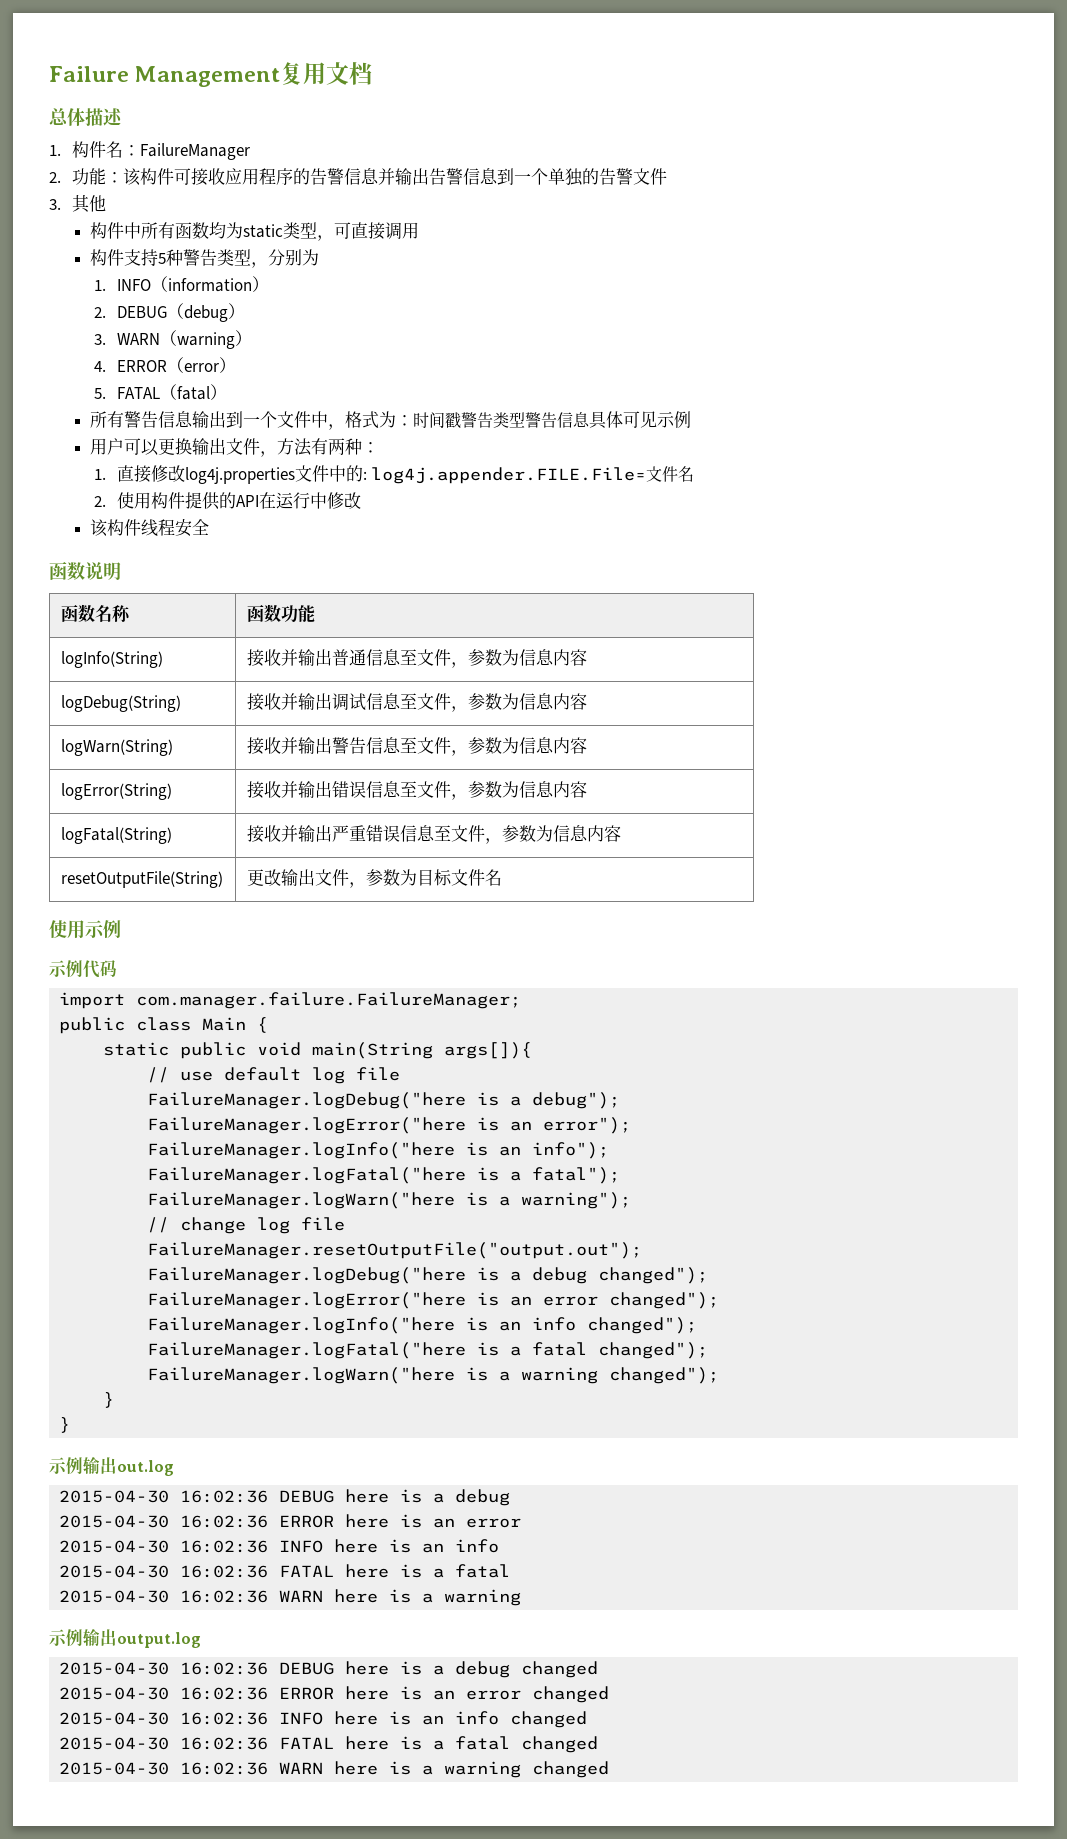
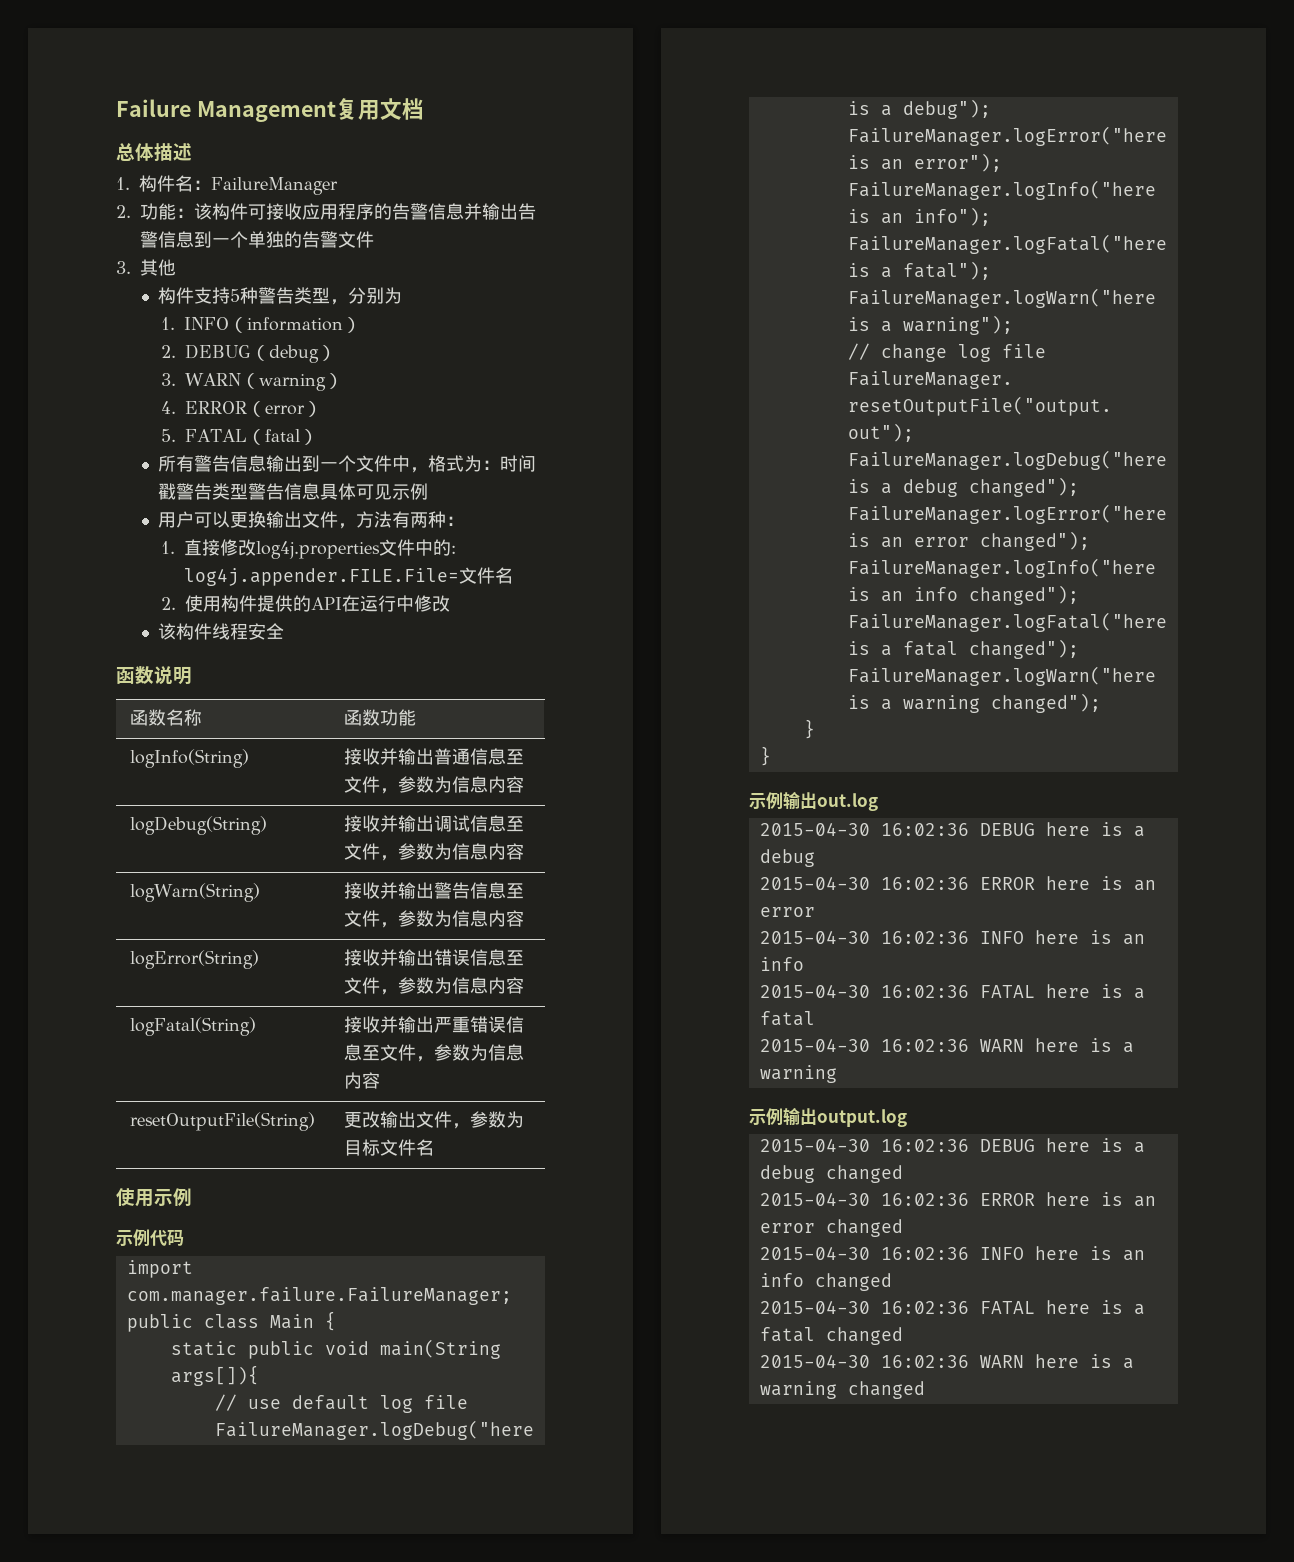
- 构件中所有函数均为static类型，可直接调用

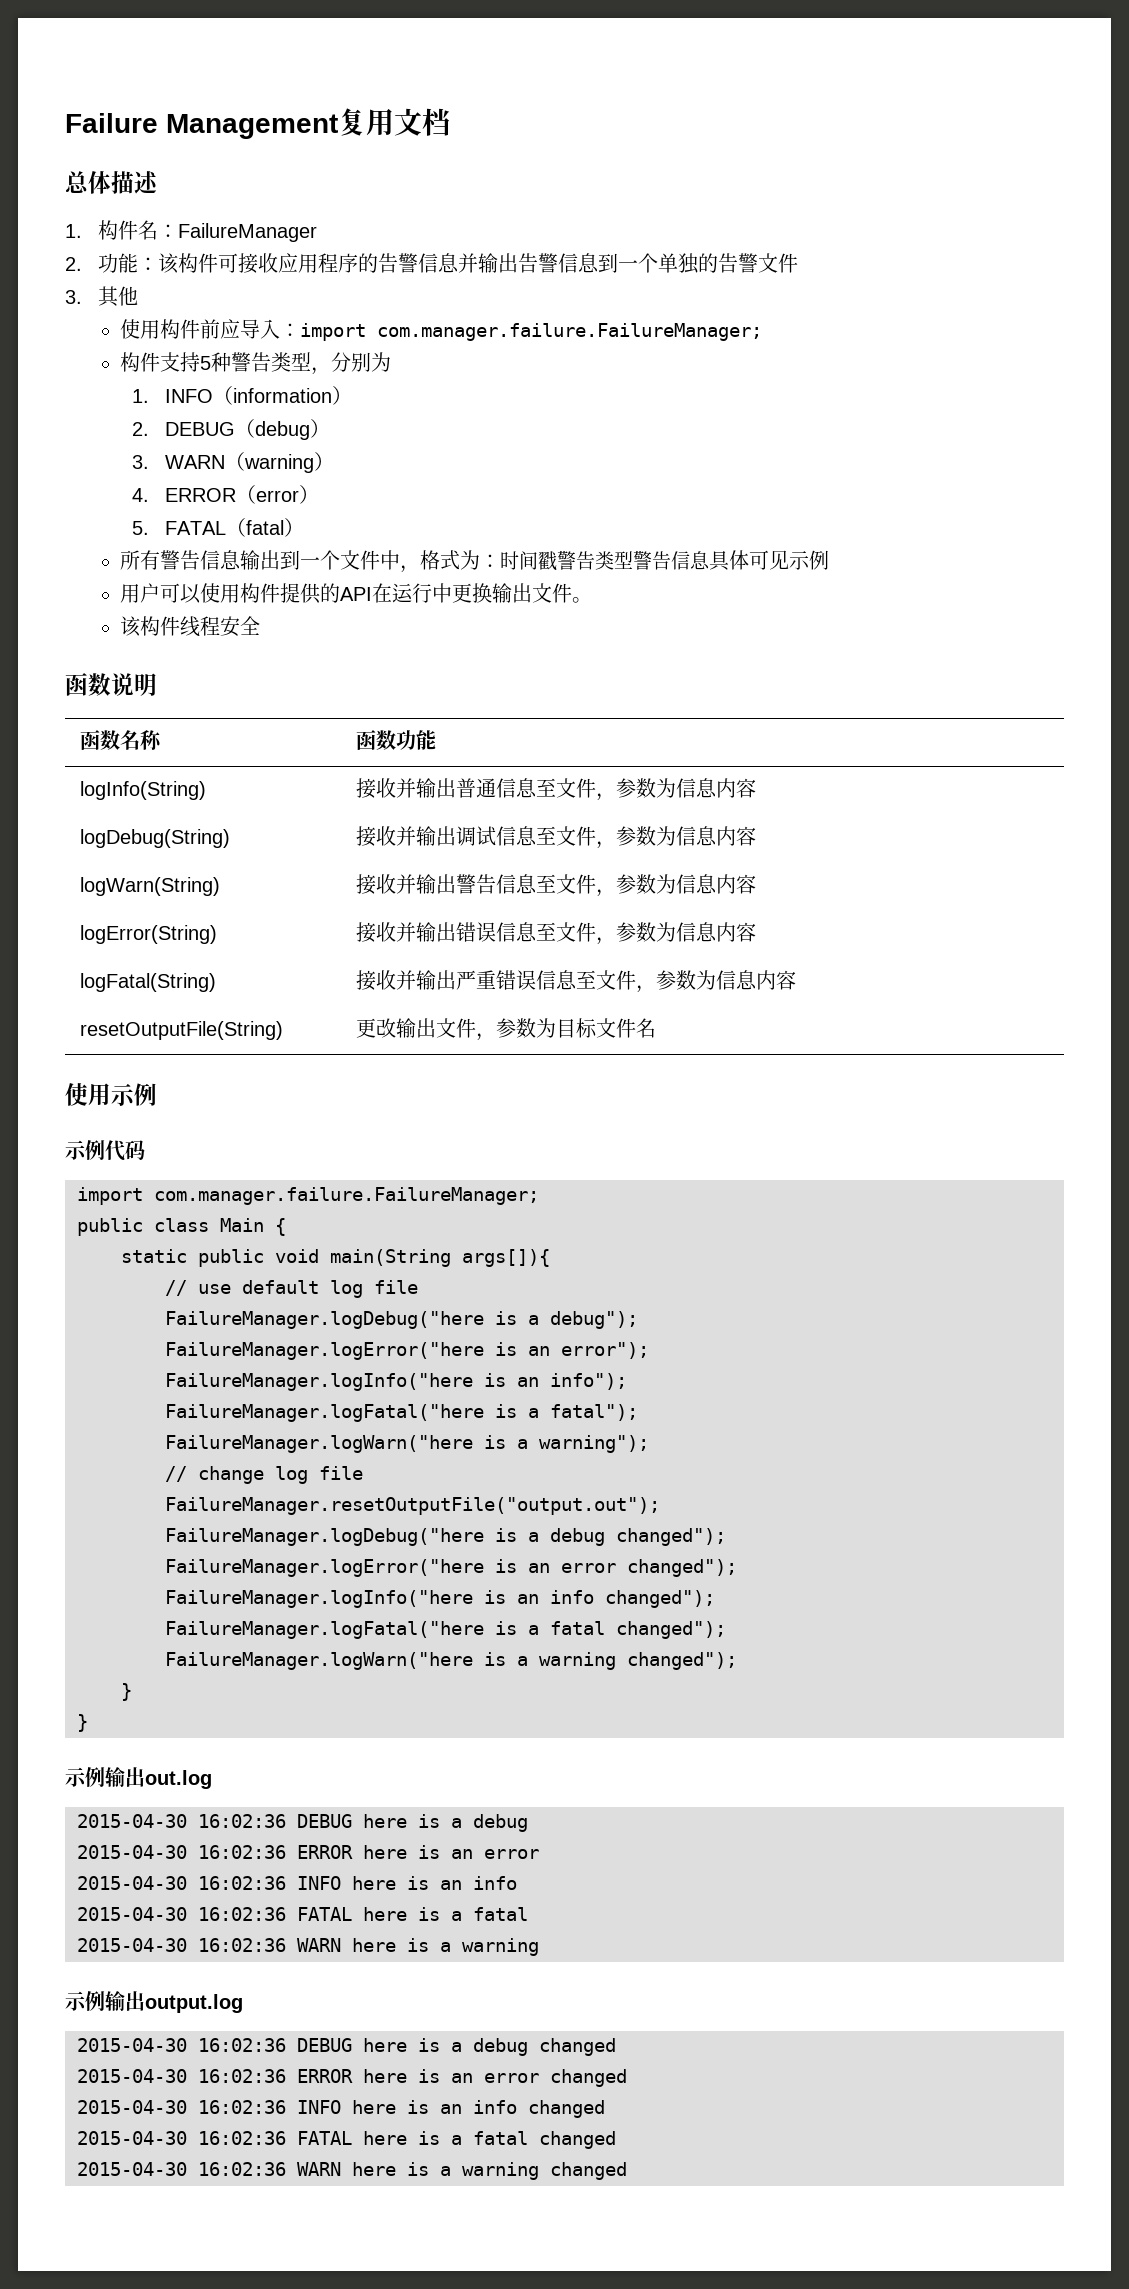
+ 使用构件前应导入：import com.manager.failure.FailureManager;
- 用户可以更换输出文件，方法有两种：
- 1.直接修改log4j.properties文件中的: log4j.appender.FILE.File=文件名
- 2.使用构件提供的API在运行中修改
+ 用户可以使用构件提供的API在运行中更换输出文件。

